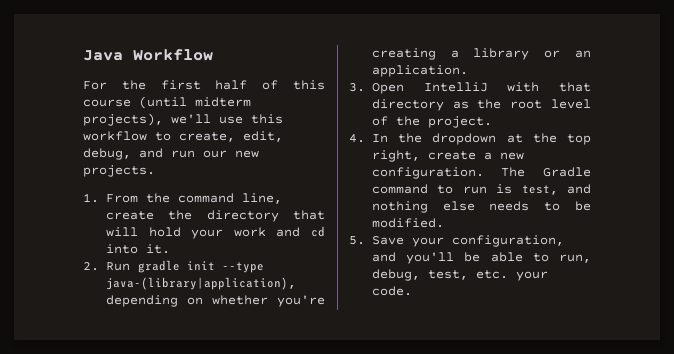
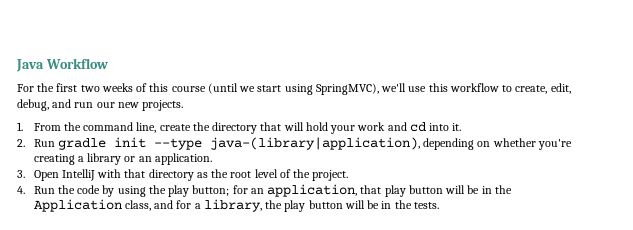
- For the first half of this course (until midterm projects), we'll use this workflow to create, edit, debug, and run our new projects.
+ For the first two weeks of this course (until we start using SpringMVC), we'll use this workflow to create, edit, debug, and run our new projects.
- 4. In the dropdown at the top right, create a new configuration. The Gradle command to run is test, and nothing else needs to be modified.
- 5. Save your configuration, and you'll be able to run, debug, test, etc. your code.
+ 4. Run the code by using the play button; for an application, that play button will be in the Application class, and for a library, the play button will be in the tests.

